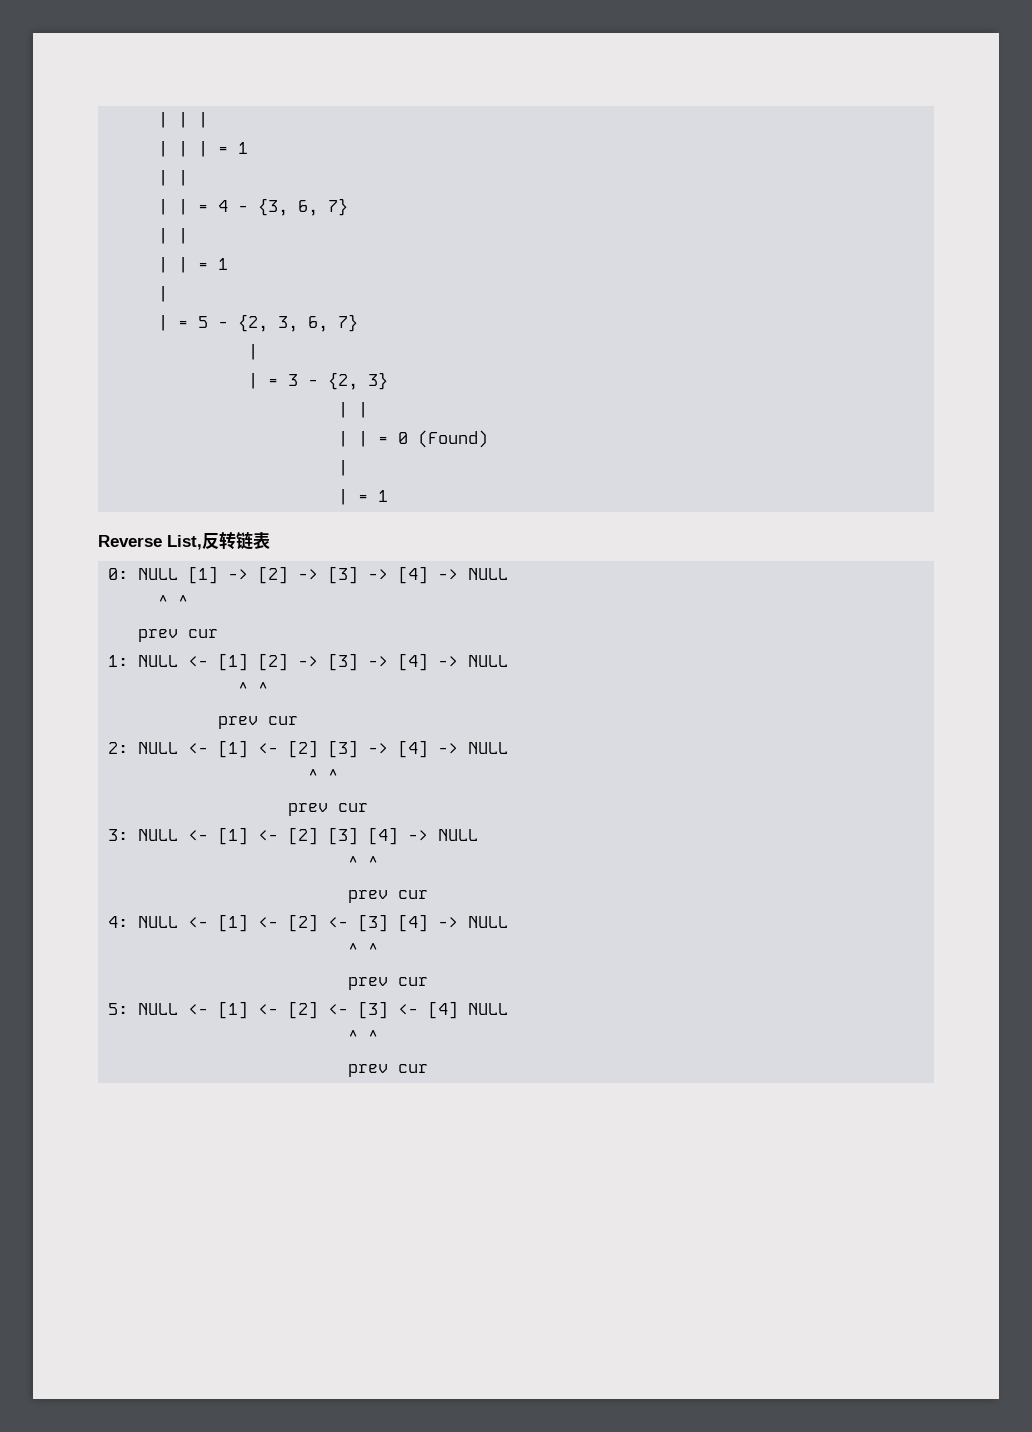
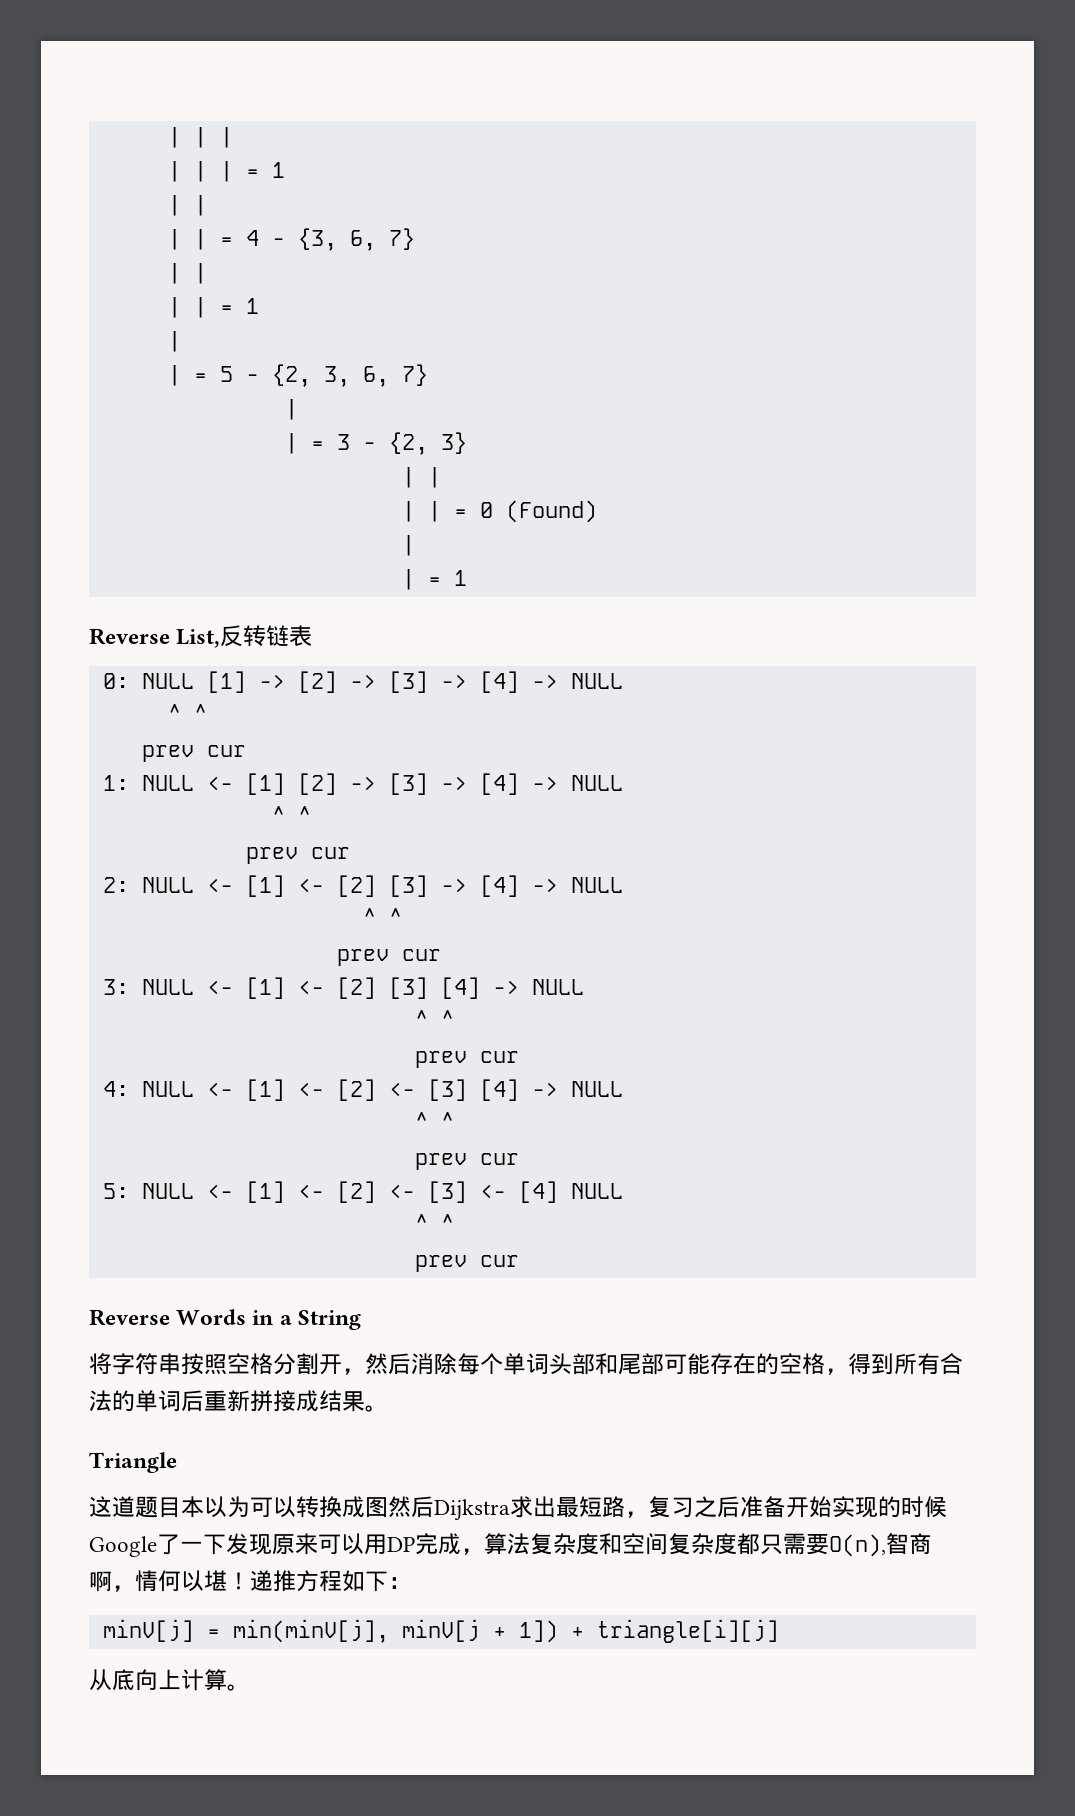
+ Reverse Words in a String
+ 将字符串按照空格分割开，然后消除每个单词头部和尾部可能存在的空格，得到所有合法的单词后重新拼接成结果。
+ Triangle
+ 这道题目本以为可以转换成图然后Dijkstra求出最短路，复习之后准备开始实现的时候Google了一下发现原来可以用DP完成，算法复杂度和空间复杂度都只需要O(n),智商啊，情何以堪！递推方程如下：
+ minV[j] = min(minV[j], minV[j + 1]) + triangle[i][j]
+ 从底向上计算。

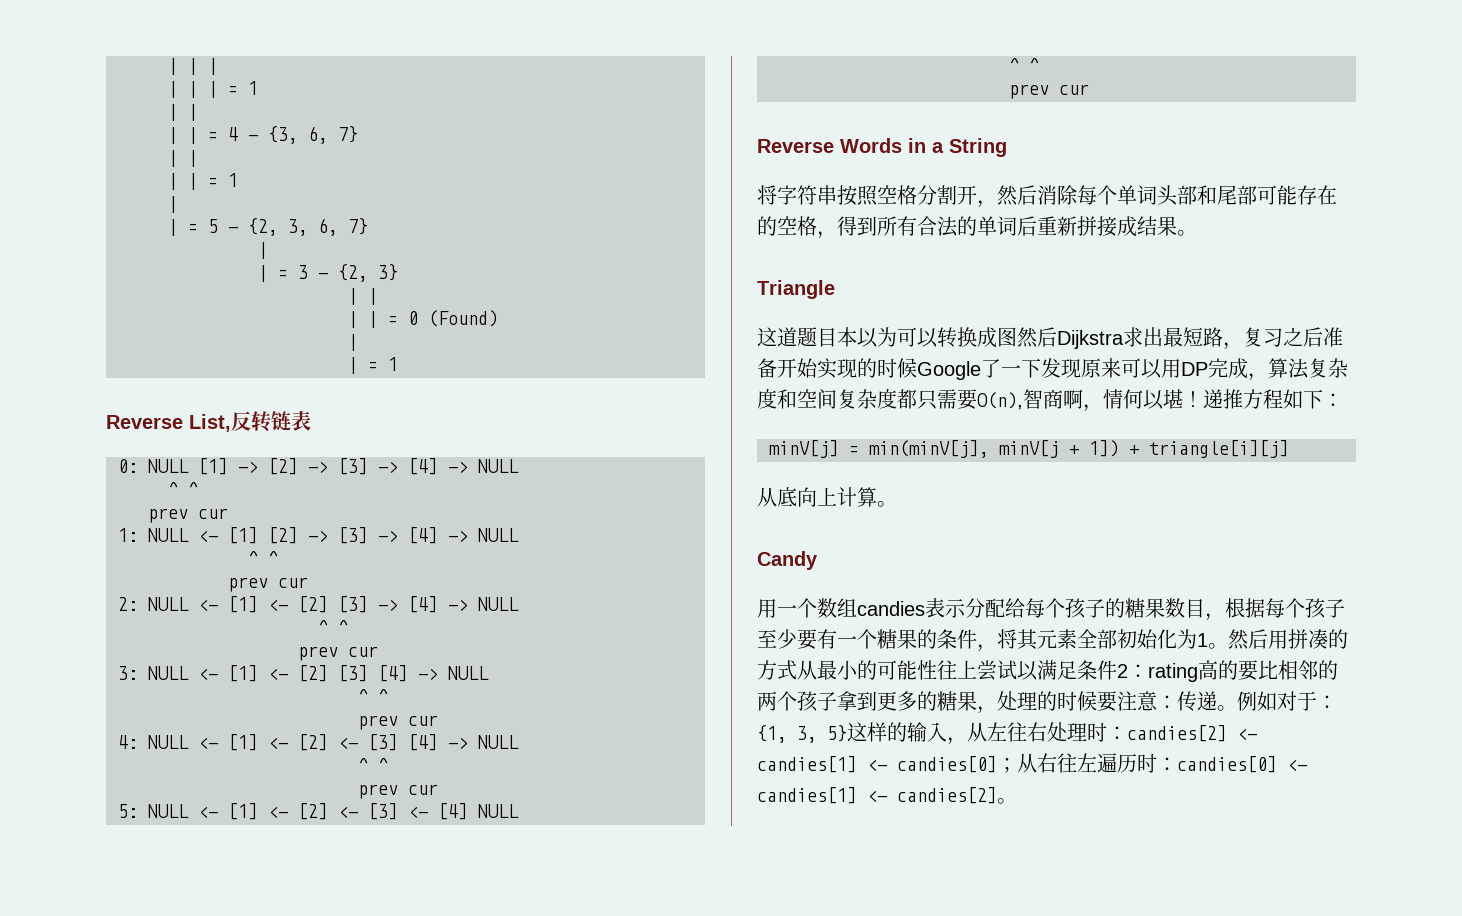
+ Candy
+ 用一个数组candies表示分配给每个孩子的糖果数目，根据每个孩子至少要有一个糖果的条件，将其元素全部初始化为1。然后用拼凑的方式从最小的可能性往上尝试以满足条件2：rating高的要比相邻的两个孩子拿到更多的糖果，处理的时候要注意：传递。例如对于：{1, 3, 5}这样的输入，从左往右处理时：candies[2] <- candies[1] <- candies[0]；从右往左遍历时：candies[0] <- candies[1] <- candies[2]。

